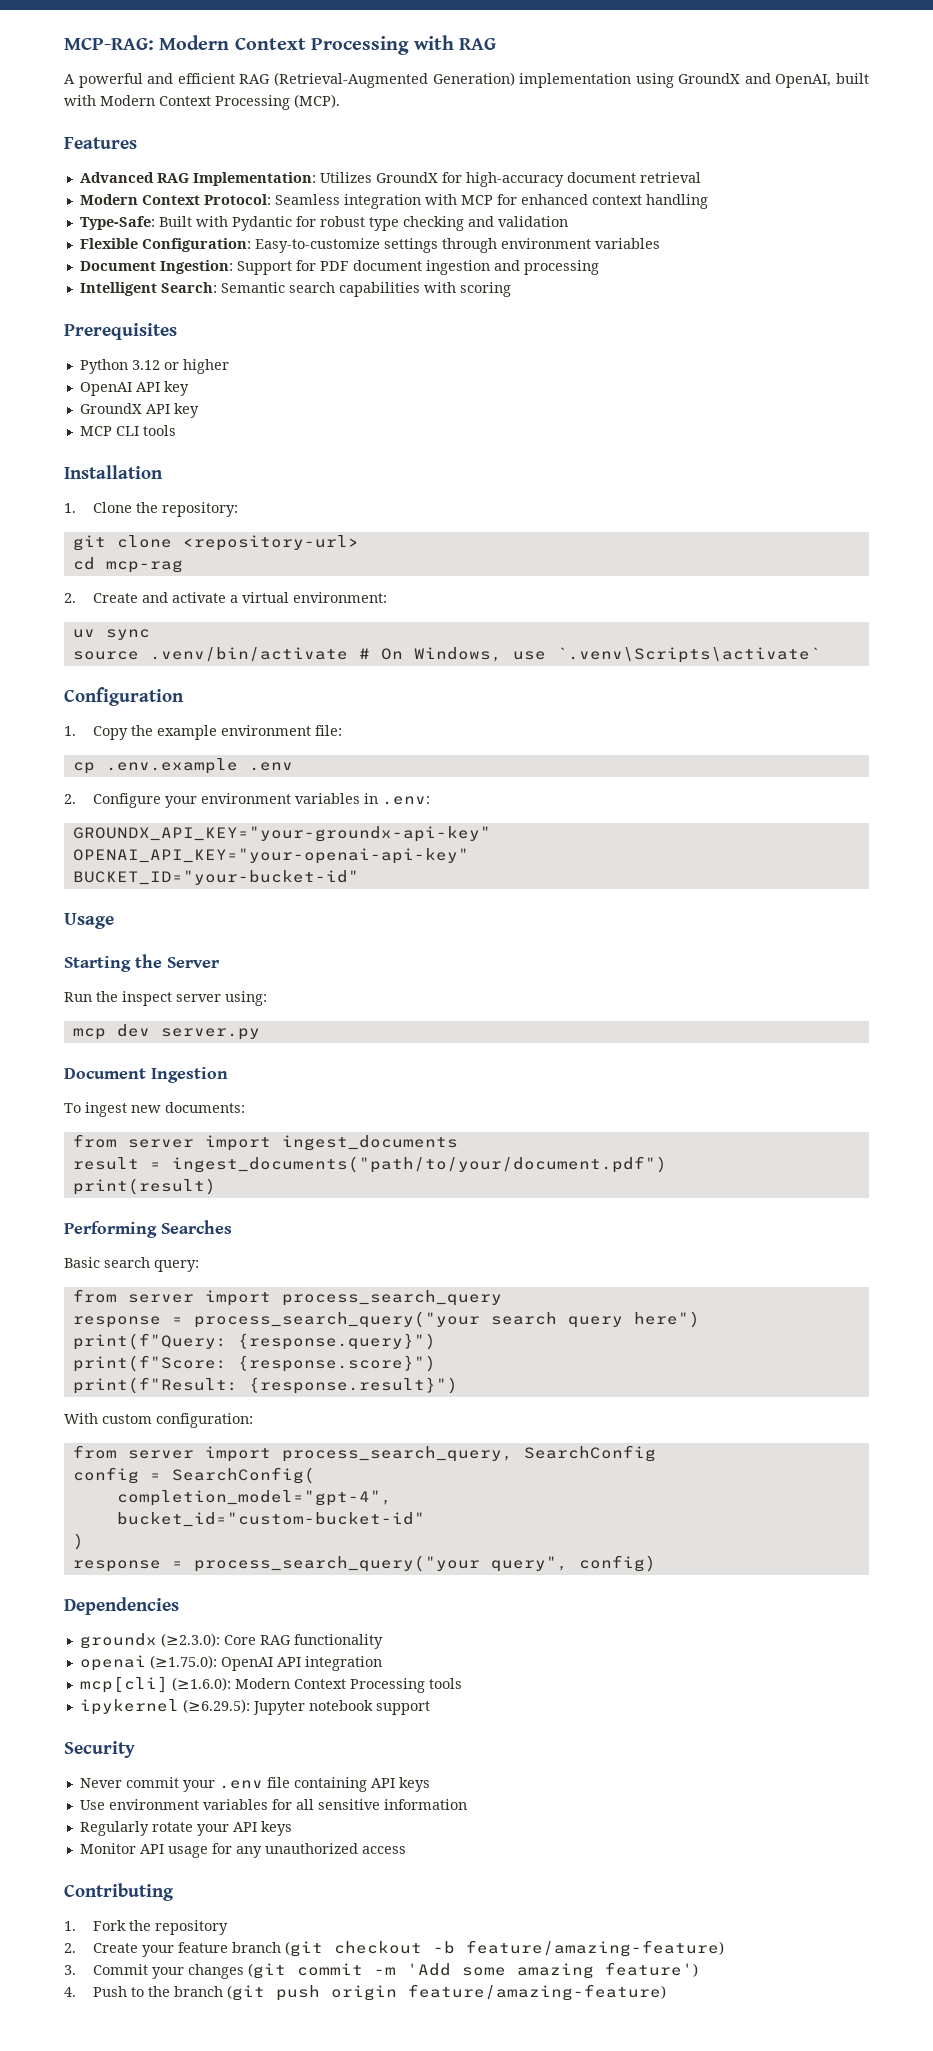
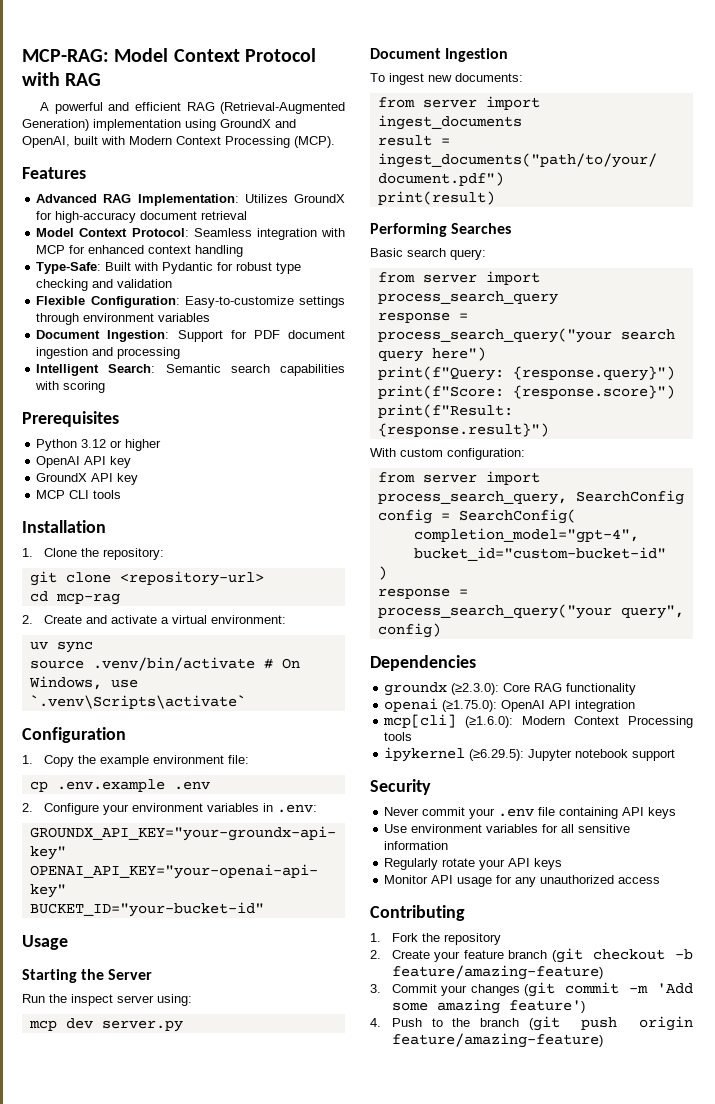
- MCP-RAG: Modern Context Processing with RAG
+ MCP-RAG: Model Context Protocol with RAG
- Modern Context Protocol: Seamless integration with MCP for enhanced context handling
+ Model Context Protocol: Seamless integration with MCP for enhanced context handling

